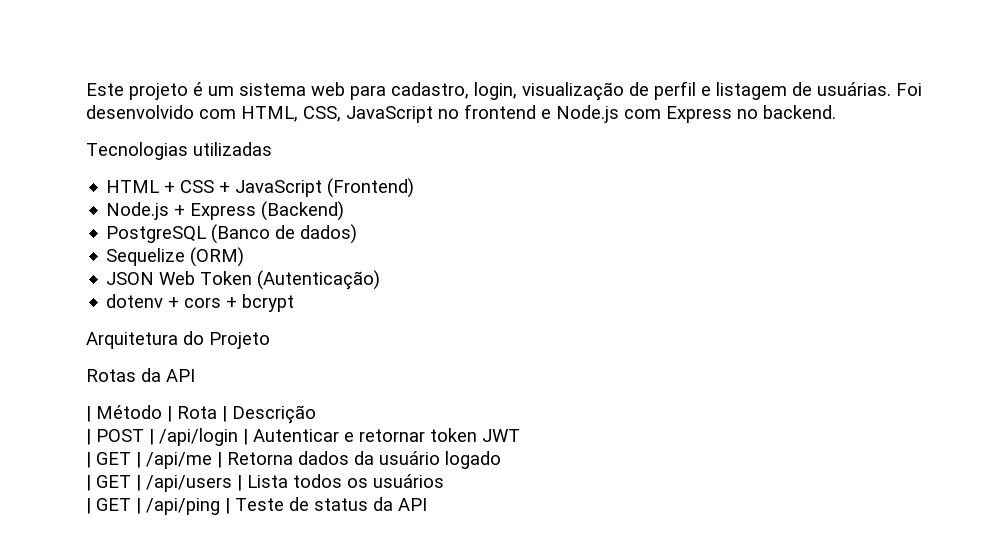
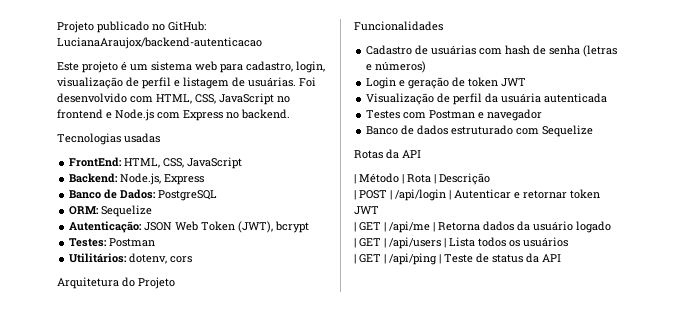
+ Projeto publicado no GitHub: LucianaAraujox/backend-autenticacao
- Tecnologias utilizadas
- HTML + CSS + JavaScript (Frontend)
- Node.js + Express (Backend)
- PostgreSQL (Banco de dados)
- Sequelize (ORM)
- JSON Web Token (Autenticação)
- dotenv + cors + bcrypt
+ Tecnologias usadas
+ FrontEnd: HTML, CSS, JavaScript
+ Backend: Node.js, Express
+ Banco de Dados: PostgreSQL
+ ORM: Sequelize
+ Autenticação: JSON Web Token (JWT), bcrypt
+ Testes: Postman
+ Utilitários: dotenv, cors
+ Funcionalidades
+ Cadastro de usuárias com hash de senha (letras e números)
+ Login e geração de token JWT
+ Visualização de perfil da usuária autenticada
+ Testes com Postman e navegador
+ Banco de dados estruturado com Sequelize

